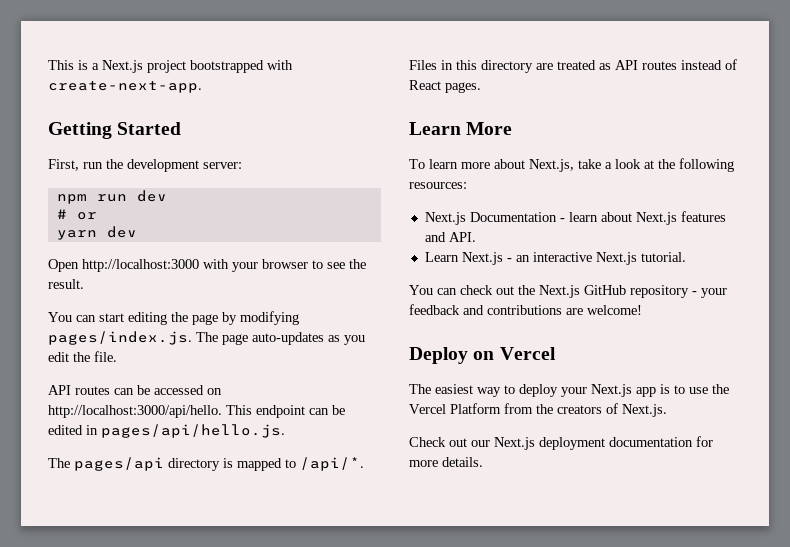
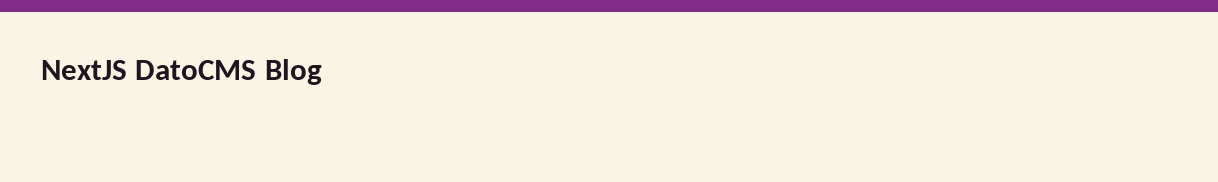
- This is a Next.js project bootstrapped with create-next-app.
- Getting Started
- First, run the development server:
- npm run dev
- # or
- yarn dev
- Open http://localhost:3000 with your browser to see the result.
- You can start editing the page by modifying pages/index.js. The page auto-updates as you edit the file.
- API routes can be accessed on http://localhost:3000/api/hello. This endpoint can be edited in pages/api/hello.js.
- The pages/api directory is mapped to /api/*. Files in this directory are treated as API routes instead of React pages.
- Learn More
- To learn more about Next.js, take a look at the following resources:
- Next.js Documentation - learn about Next.js features and API.
- Learn Next.js - an interactive Next.js tutorial.
- You can check out the Next.js GitHub repository - your feedback and contributions are welcome!
- Deploy on Vercel
- The easiest way to deploy your Next.js app is to use the Vercel Platform from the creators of Next.js.
- Check out our Next.js deployment documentation for more details.
+ NextJS DatoCMS Blog

